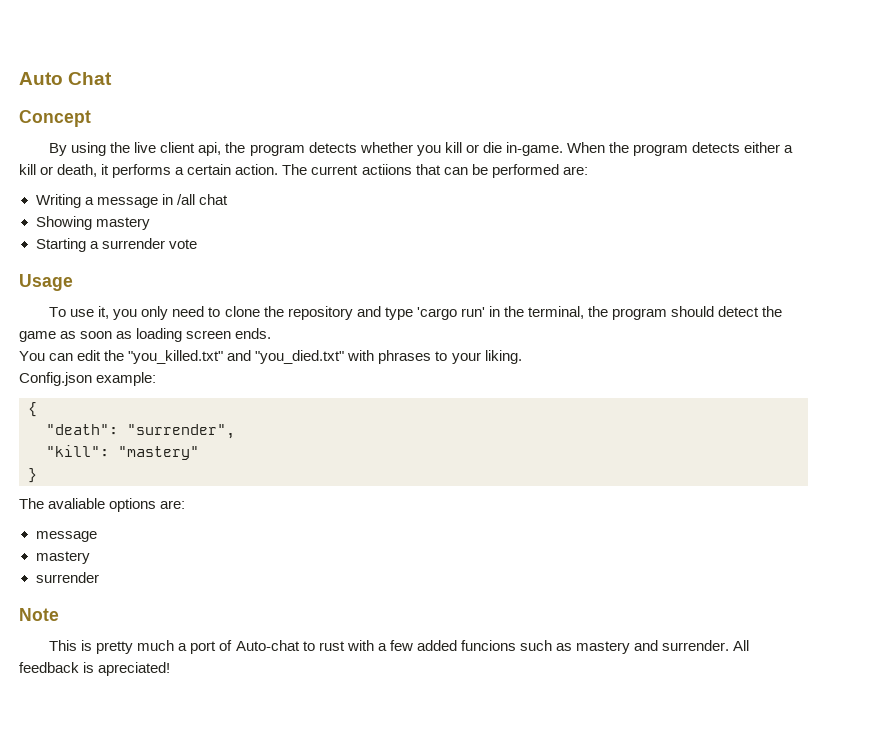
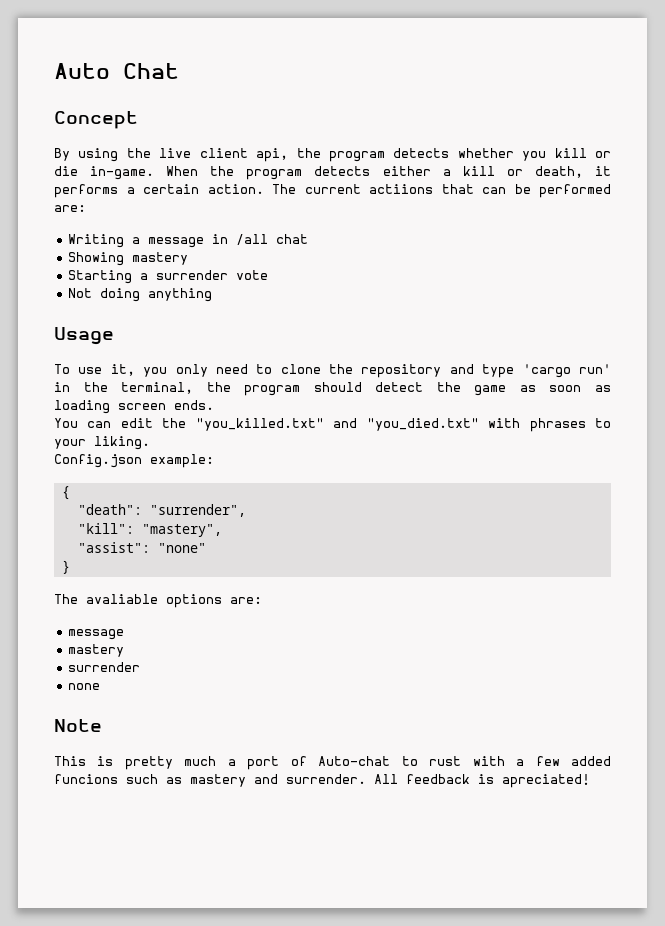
+ Not doing anything
- "kill": "mastery"
+ "kill": "mastery",
+ "assist": "none"
+ none

